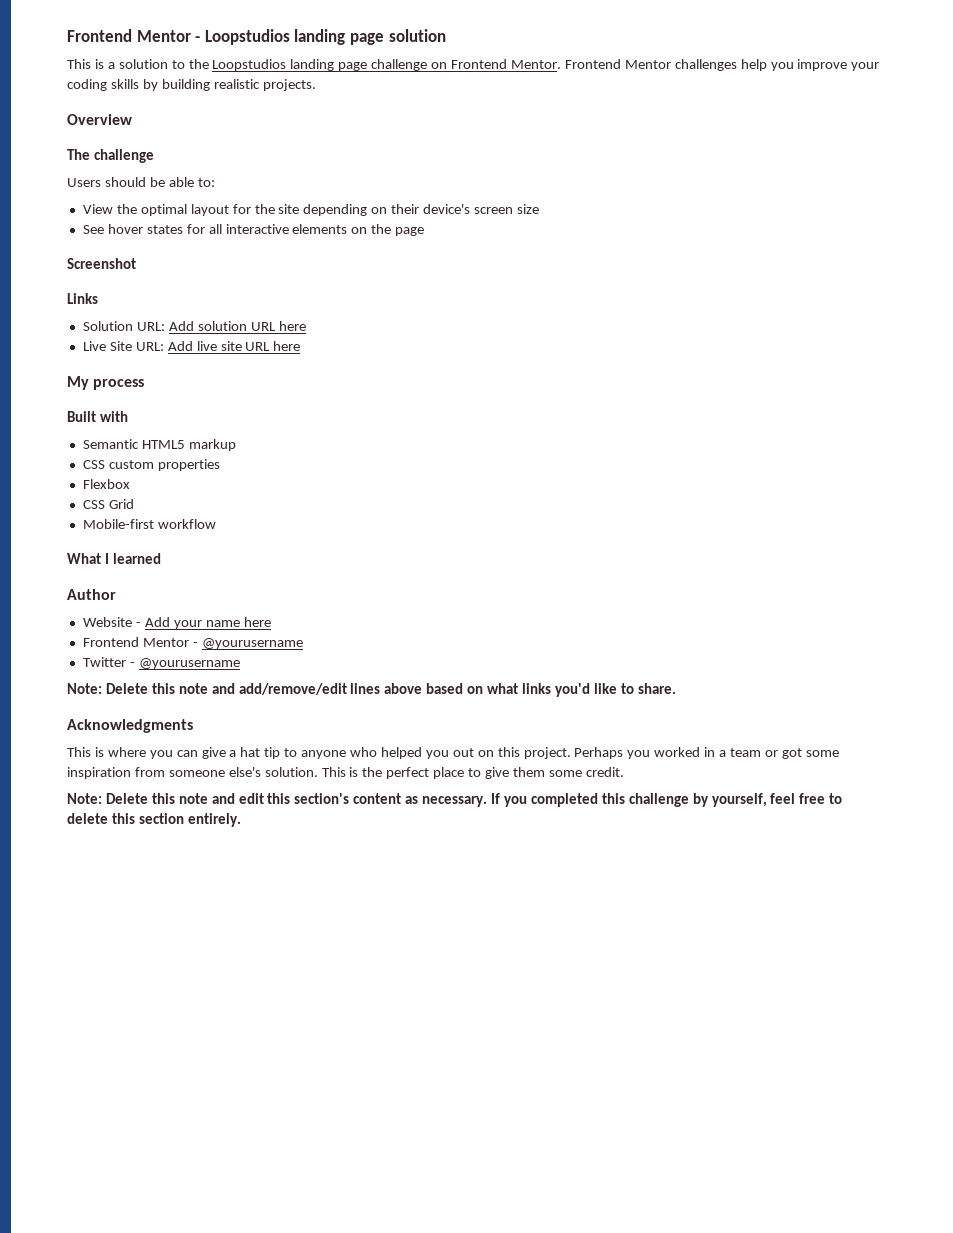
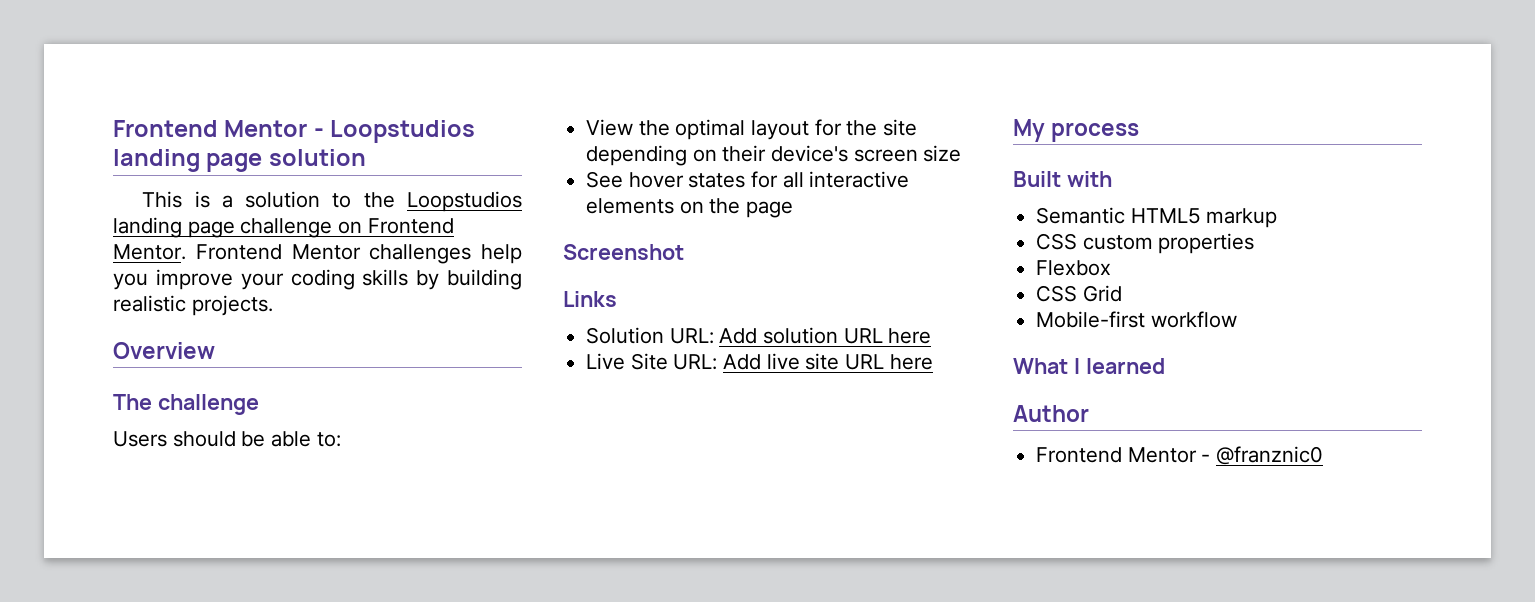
- Website - Add your name here
- Frontend Mentor - @yourusername
- Twitter - @yourusername
- Note: Delete this note and add/remove/edit lines above based on what links you'd like to share.
- Acknowledgments
- This is where you can give a hat tip to anyone who helped you out on this project. Perhaps you worked in a team or got some inspiration from someone else's solution. This is the perfect place to give them some credit.
- Note: Delete this note and edit this section's content as necessary. If you completed this challenge by yourself, feel free to delete this section entirely.
+ Frontend Mentor - @franznic0

